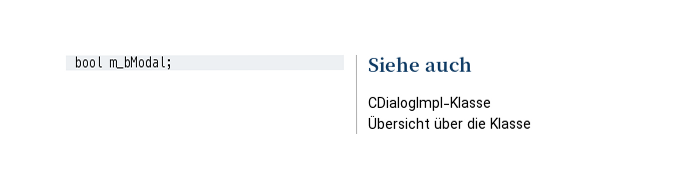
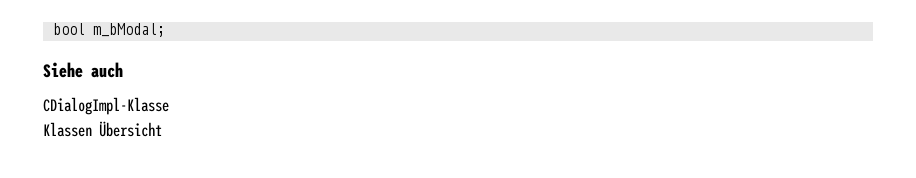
- Übersicht über die Klasse
+ Klassen Übersicht

